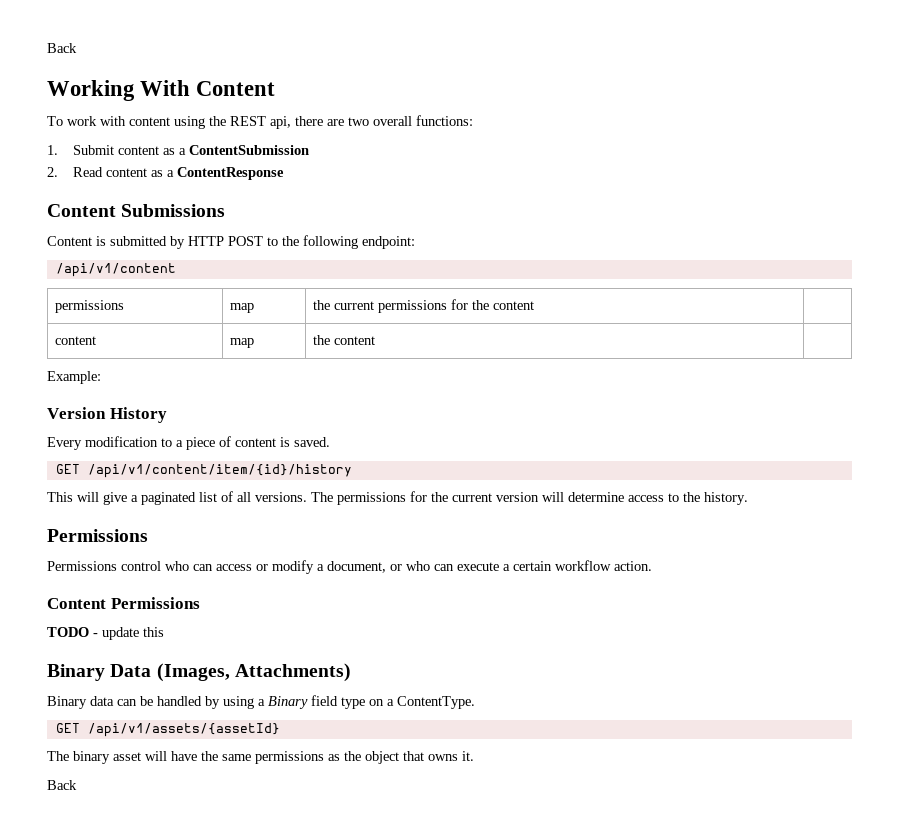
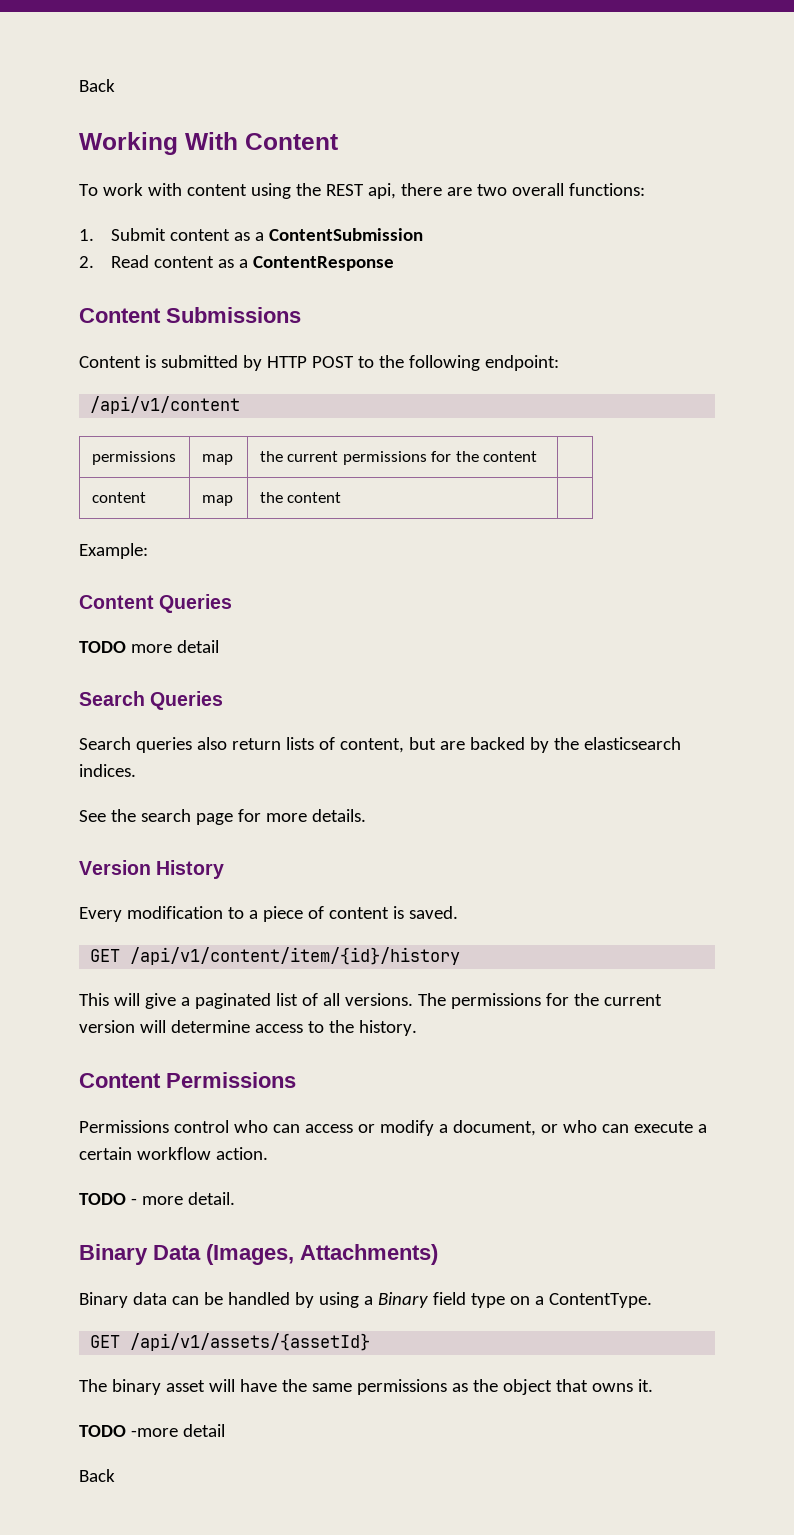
+ Content Queries
+ TODO more detail
+ Search Queries
+ Search queries also return lists of content, but are backed by the elasticsearch indices.
+ See the search page for more details.
  The permissions for the current version will determine access to the history.
- Permissions
+ Content Permissions
- Content Permissions
- TODO - update this
+ TODO - more detail.
+ TODO -more detail

